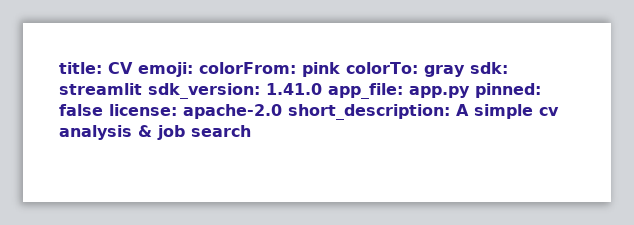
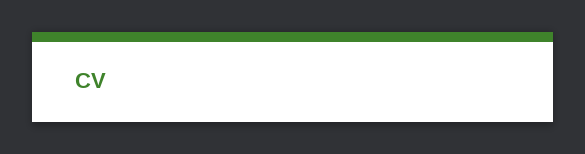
- title: CV emoji: colorFrom: pink colorTo: gray sdk: streamlit sdk_version: 1.41.0 app_file: app.py pinned: false license: apache-2.0 short_description: A simple cv analysis & job search
+ CV

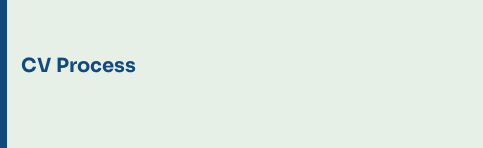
- CV
+ CV Process

